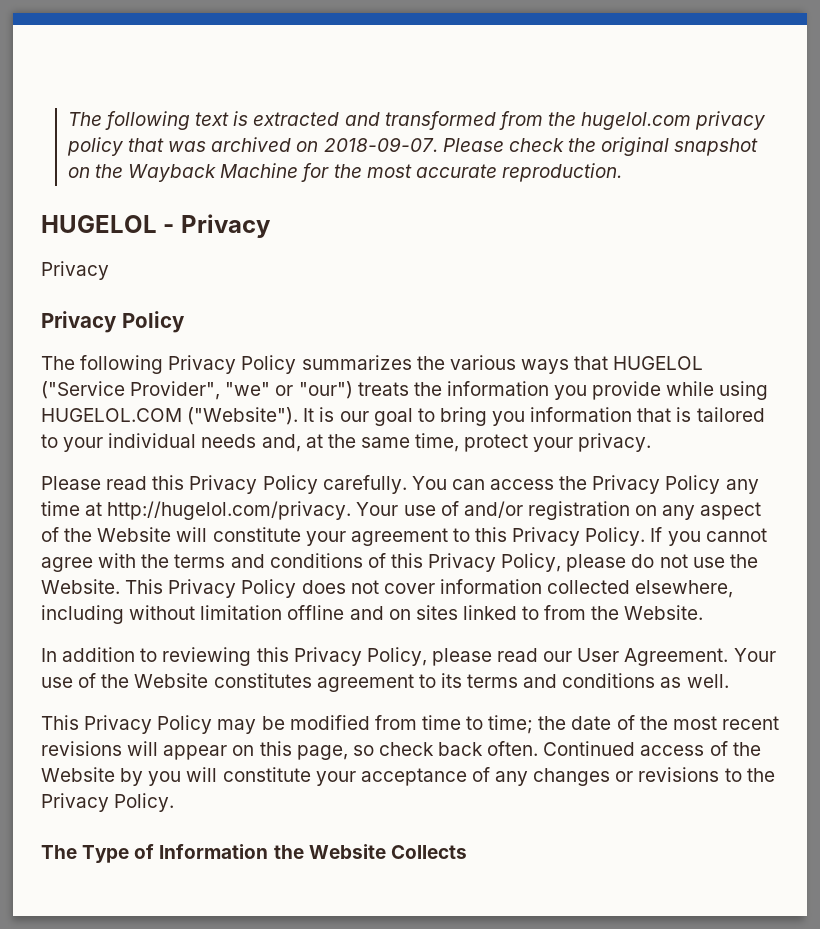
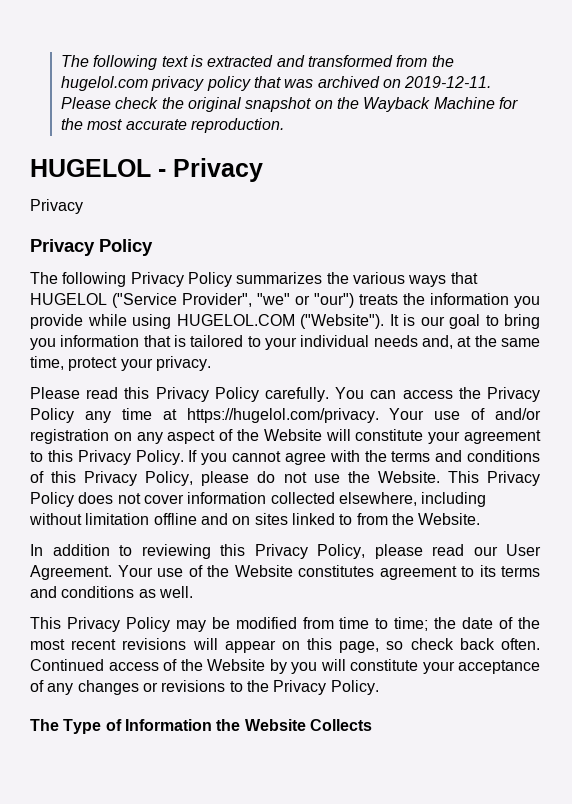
- The following text is extracted and transformed from the hugelol.com privacy policy that was archived on 2018-09-07.
+ The following text is extracted and transformed from the hugelol.com privacy policy that was archived on 2019-12-11.
- You can access the Privacy Policy any time at http://hugelol.com/privacy. Your use of and/or registration on any aspect of the Website will constitute your agreement to this Privacy Policy.
+ You can access the Privacy Policy any time at https://hugelol.com/privacy. Your use of and/or registration on any aspect of the Website will constitute your agreement to this Privacy Policy.

